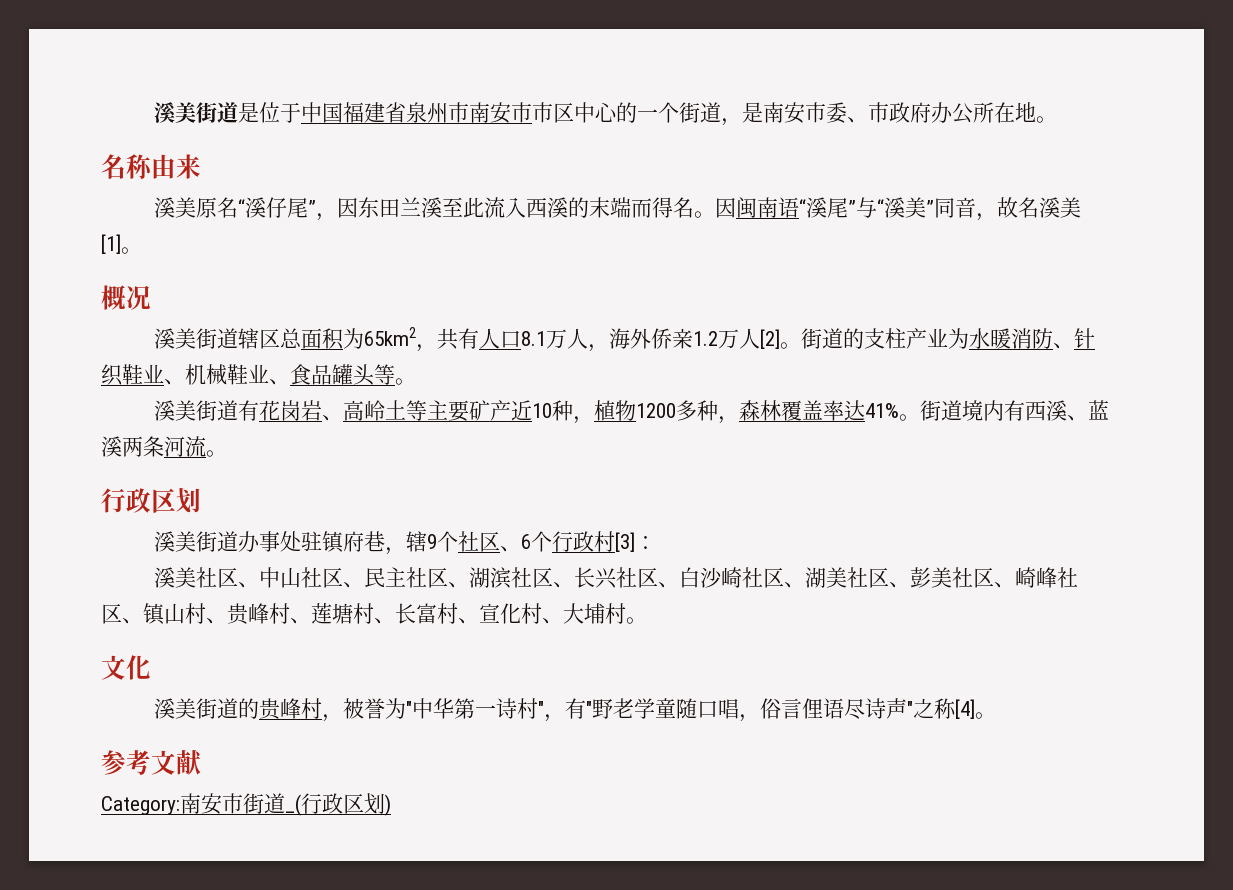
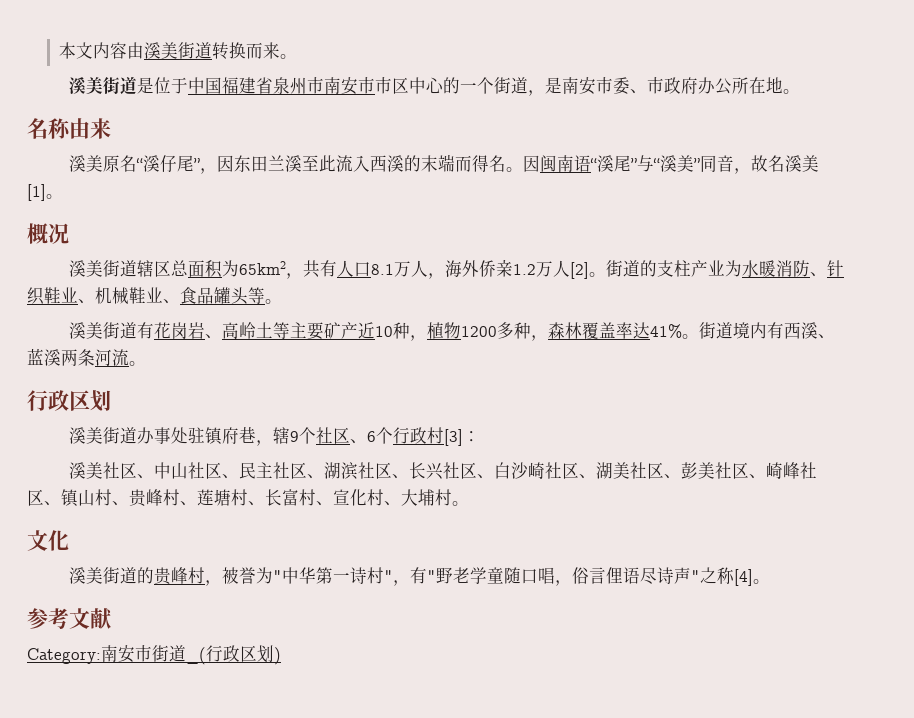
+ 本文内容由溪美街道转换而来。

